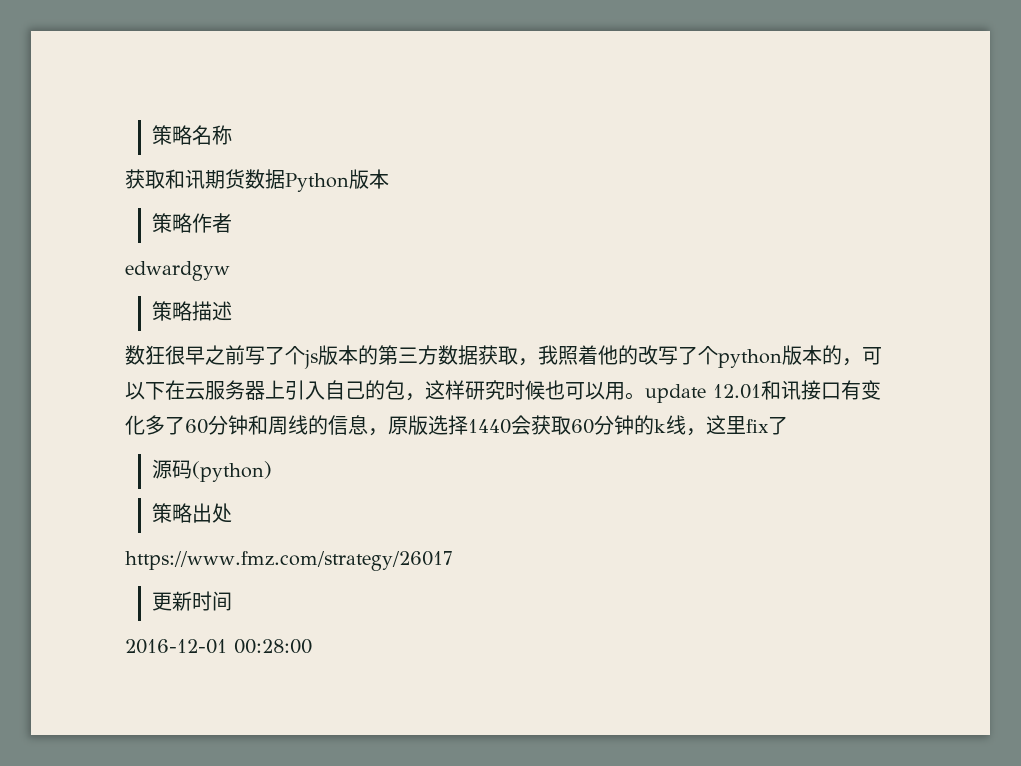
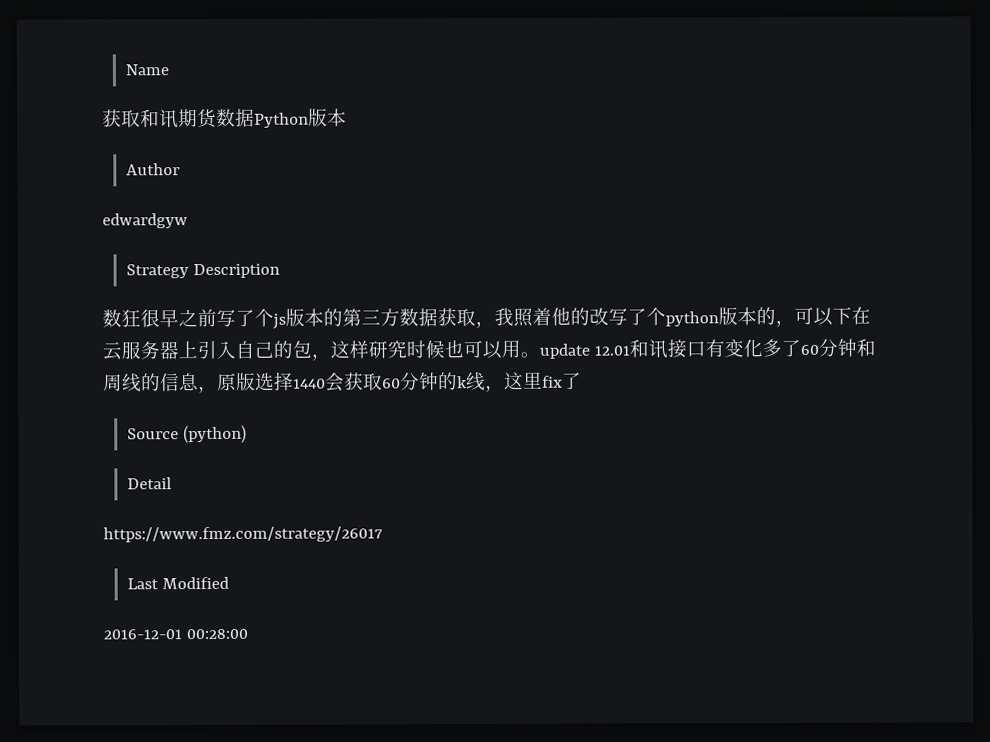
- 策略名称
+ Name
- 策略作者
+ Author
- 策略描述
+ Strategy Description
- 源码(python)
+ Source (python)
- 策略出处
+ Detail
- 更新时间
+ Last Modified

